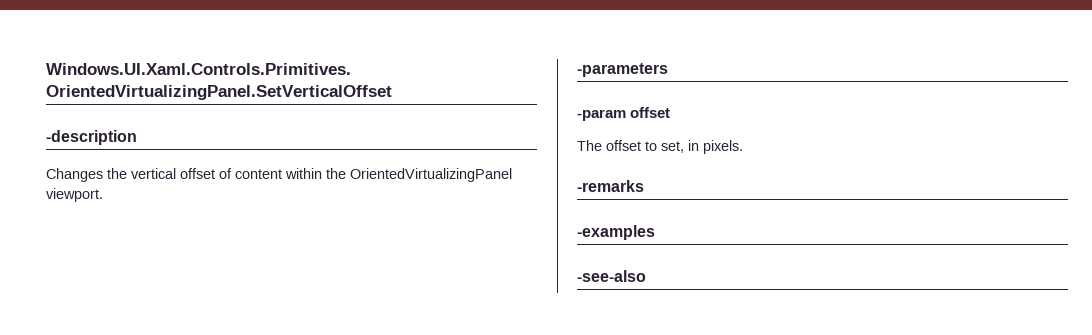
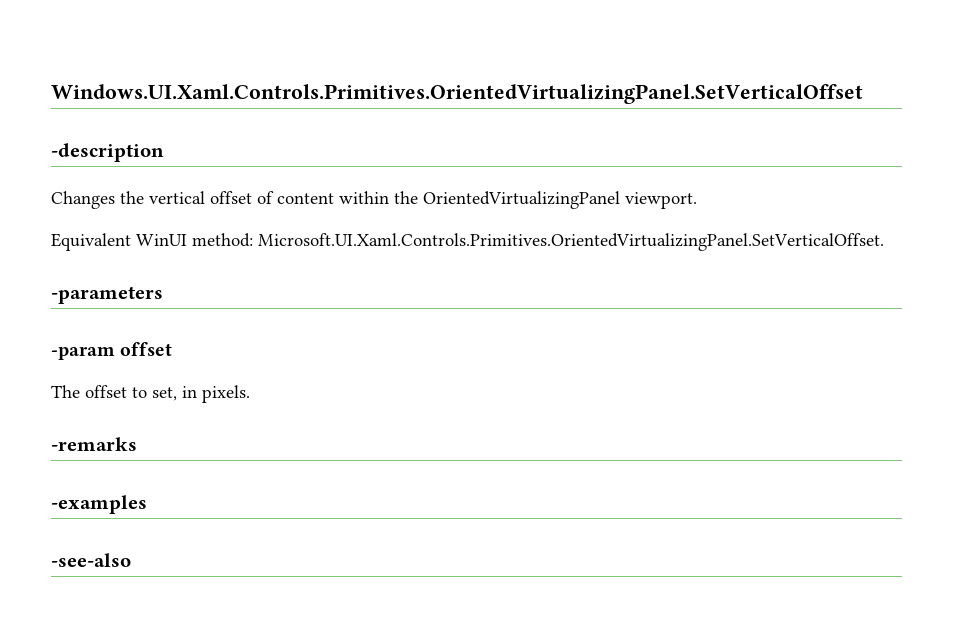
+ Equivalent WinUI method: Microsoft.UI.Xaml.Controls.Primitives.OrientedVirtualizingPanel.SetVerticalOffset.

